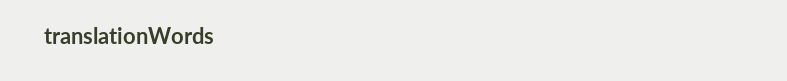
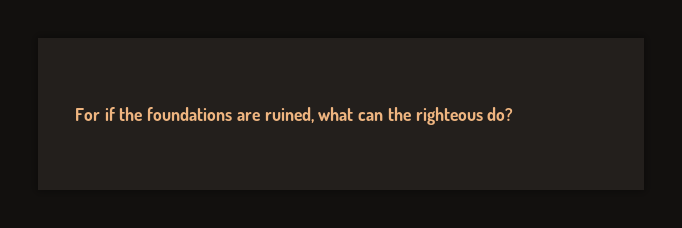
- translationWords
+ For if the foundations are ruined, what can the righteous do?

